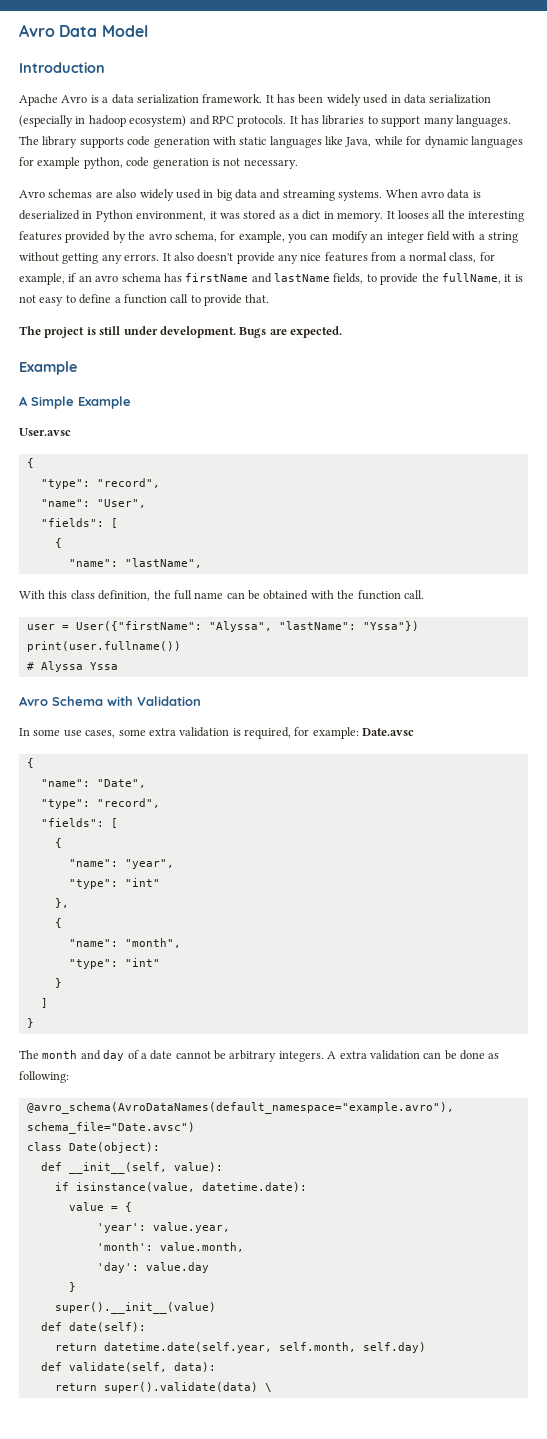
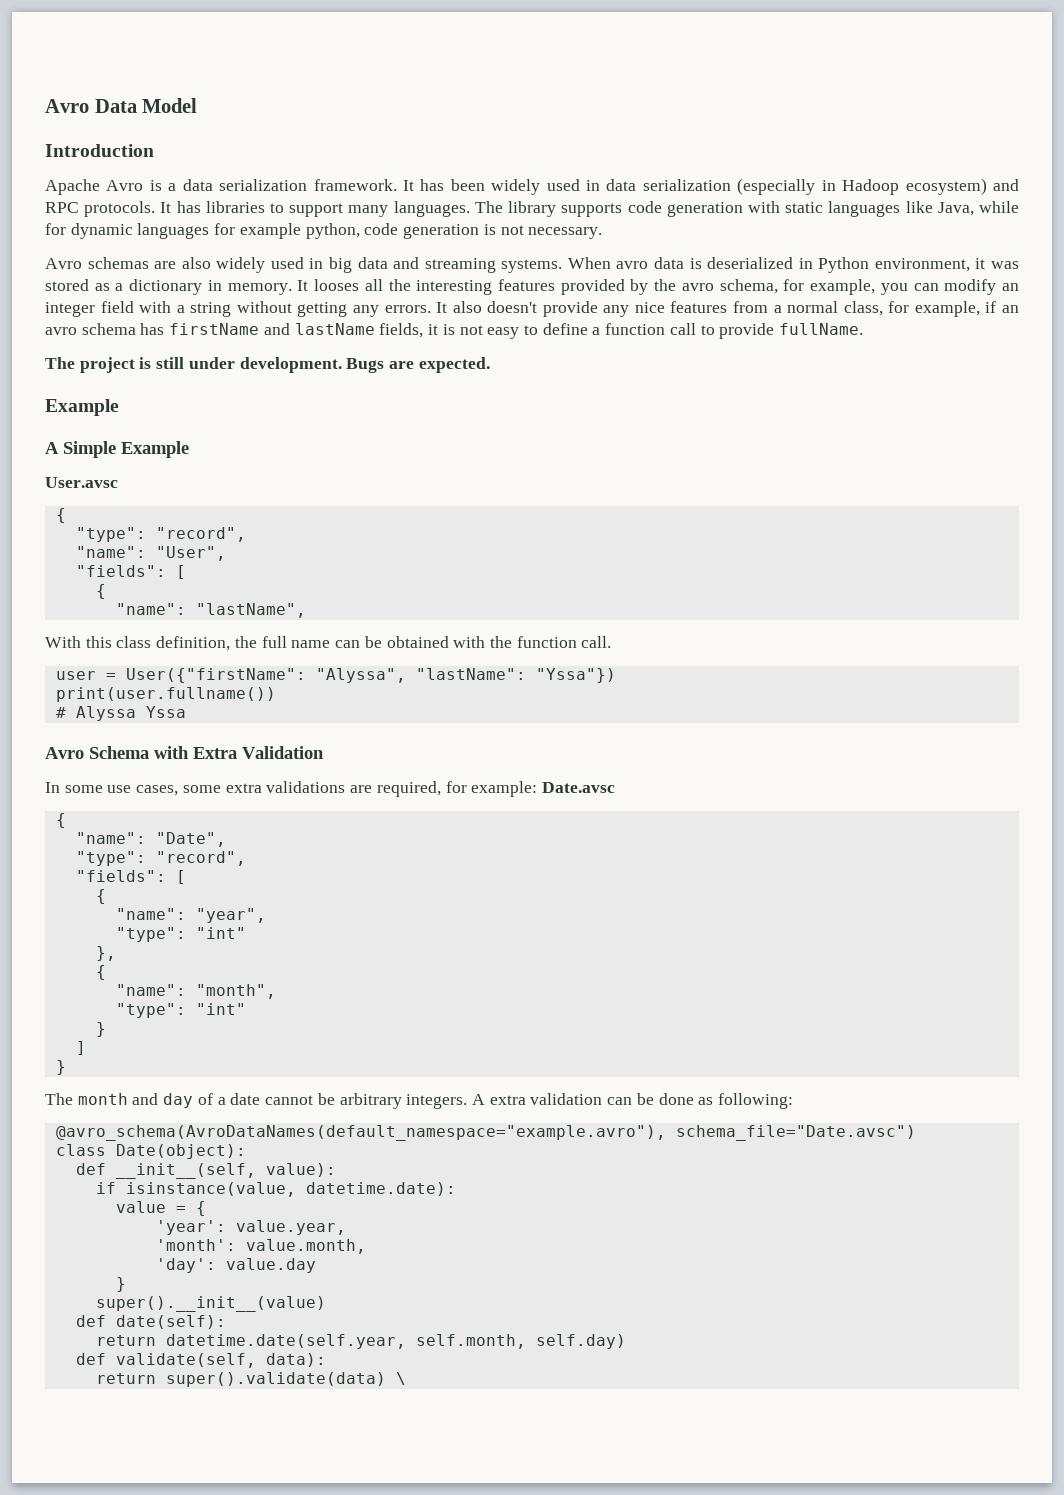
- It has been widely used in data serialization (especially in hadoop ecosystem) and RPC protocols.
+ It has been widely used in data serialization (especially in Hadoop ecosystem) and RPC protocols.
- When avro data is deserialized in Python environment, it was stored as a dict in memory.
+ When avro data is deserialized in Python environment, it was stored as a dictionary in memory.
- It also doesn't provide any nice features from a normal class, for example, if an avro schema has firstName and lastName fields, to provide the fullName, it is not easy to define a function call to provide that.
+ It also doesn't provide any nice features from a normal class, for example, if an avro schema has firstName and lastName fields, it is not easy to define a function call to provide fullName.
- Avro Schema with Validation
+ Avro Schema with Extra Validation
- In some use cases, some extra validation is required, for example: Date.avsc
+ In some use cases, some extra validations are required, for example: Date.avsc

